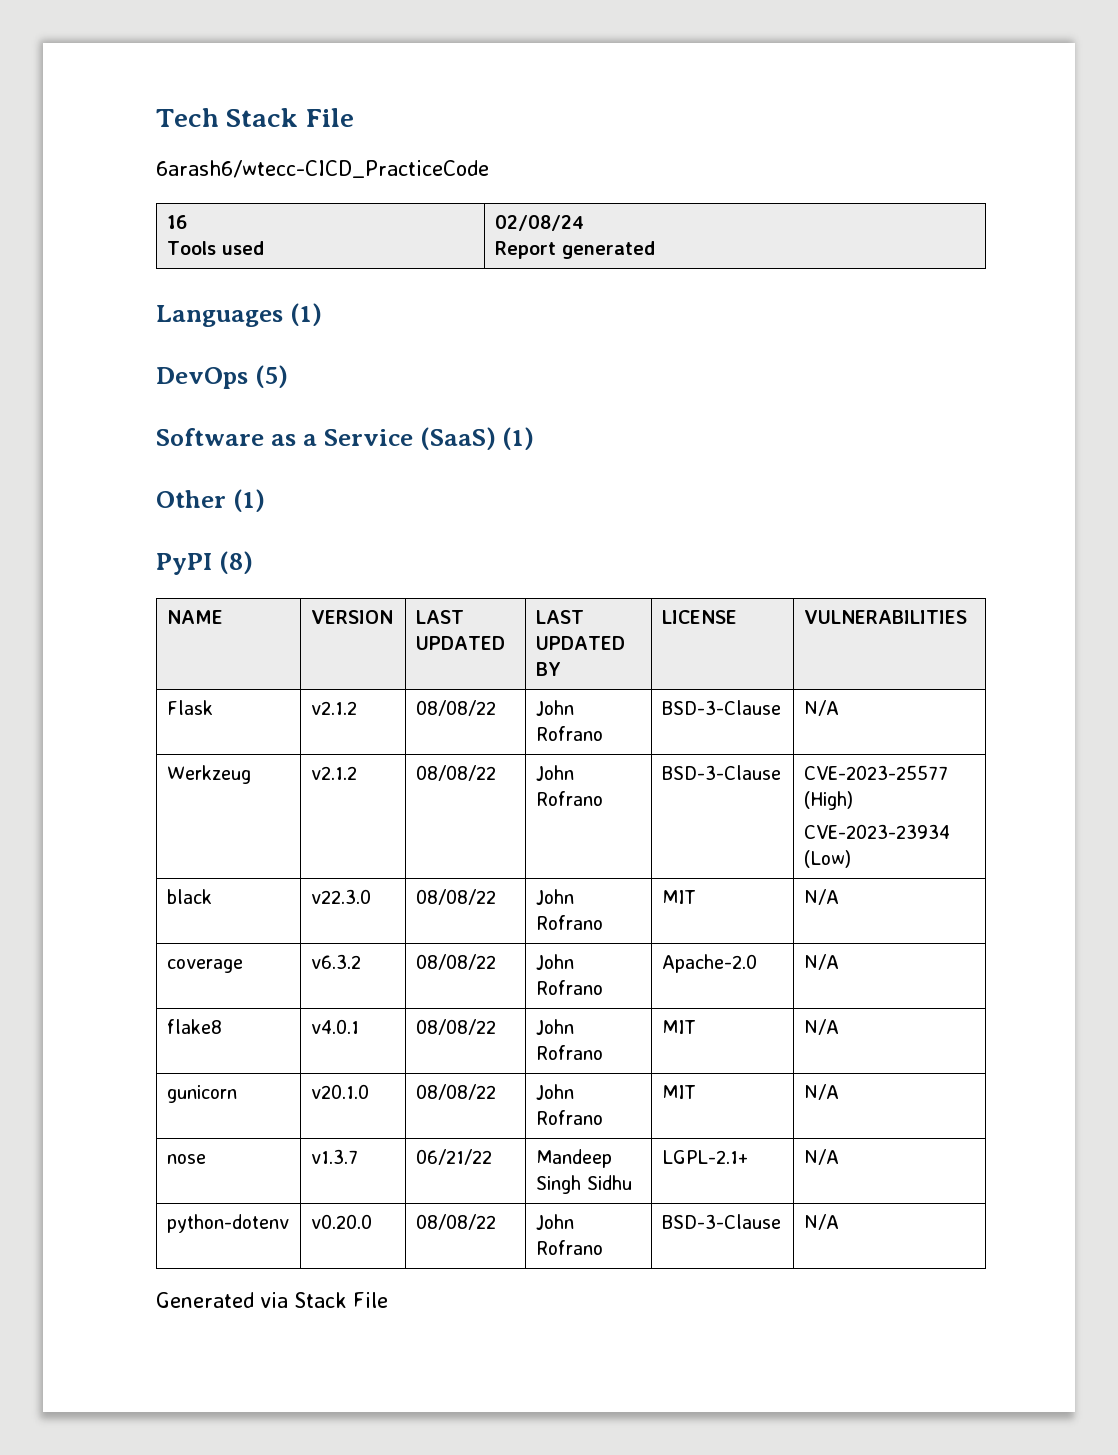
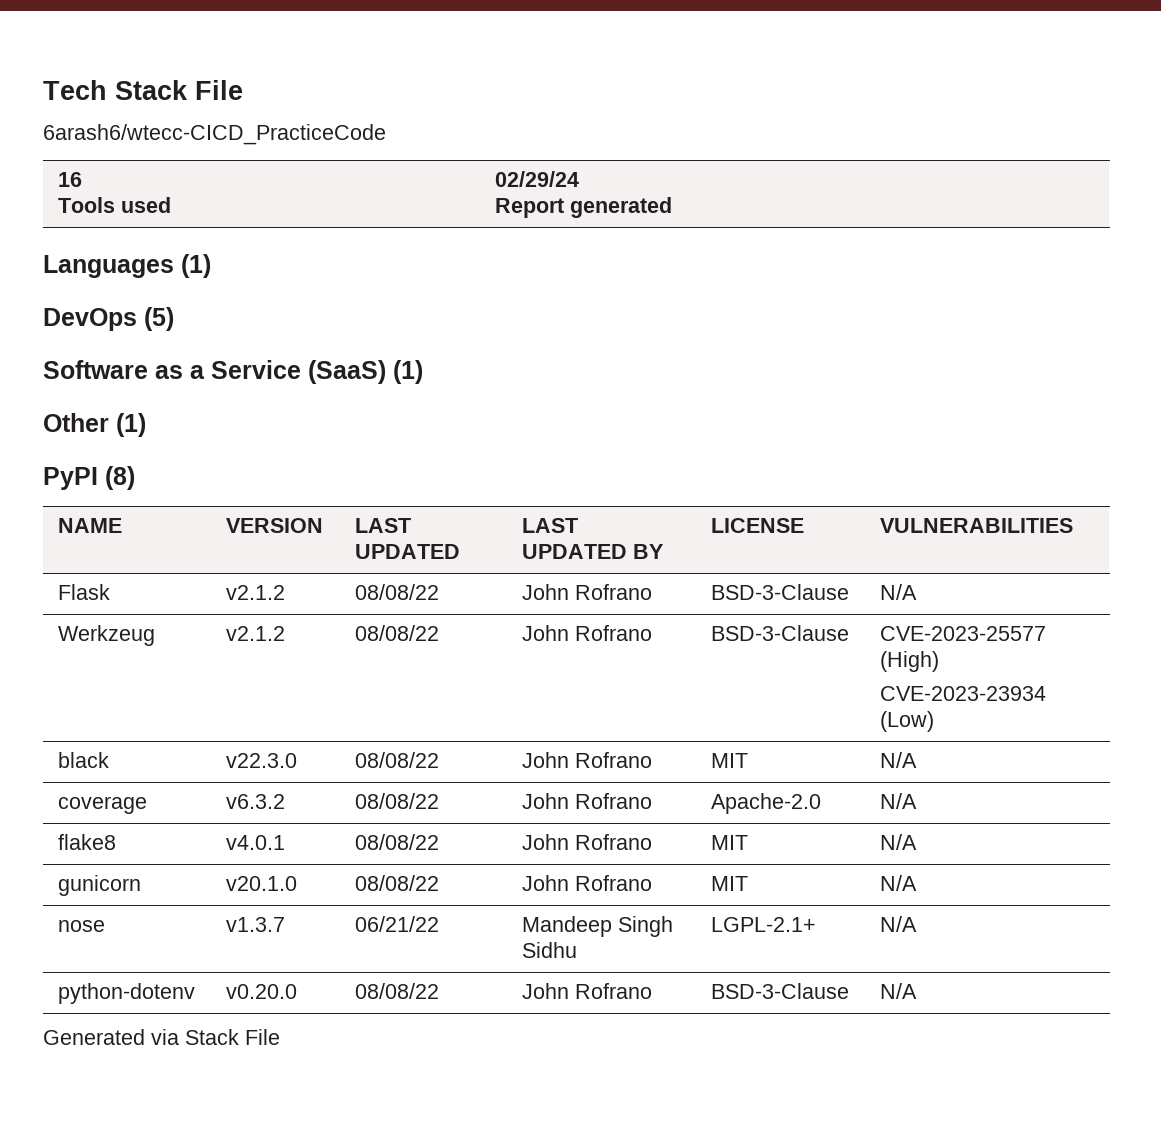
  16
- Tools used | 02/08/24
+ Tools used | 02/29/24

